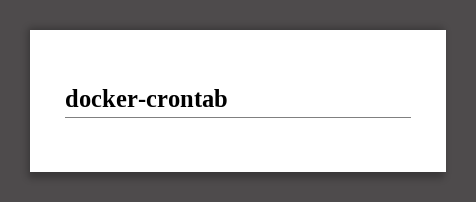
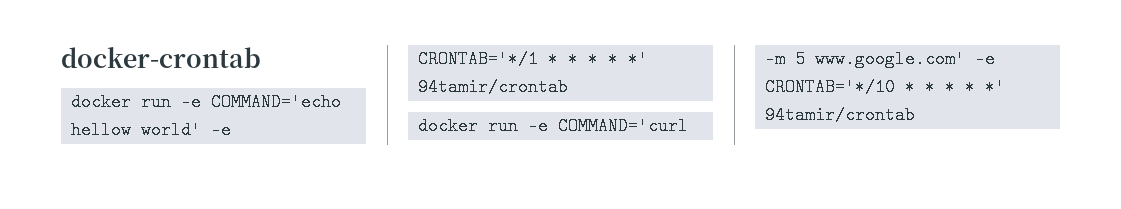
+ docker run -e COMMAND='echo hellow world' -e CRONTAB='*/1 * * * * *' 94tamir/crontab
+ docker run -e COMMAND='curl -m 5 www.google.com' -e CRONTAB='*/10 * * * * *' 94tamir/crontab

